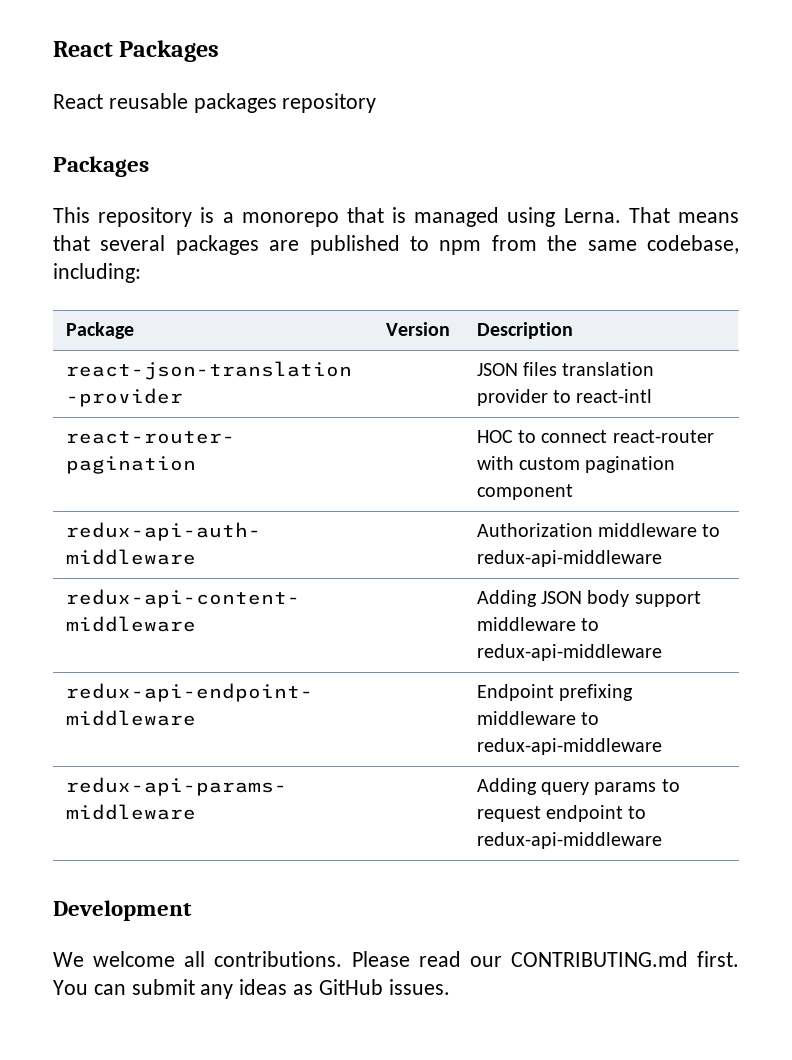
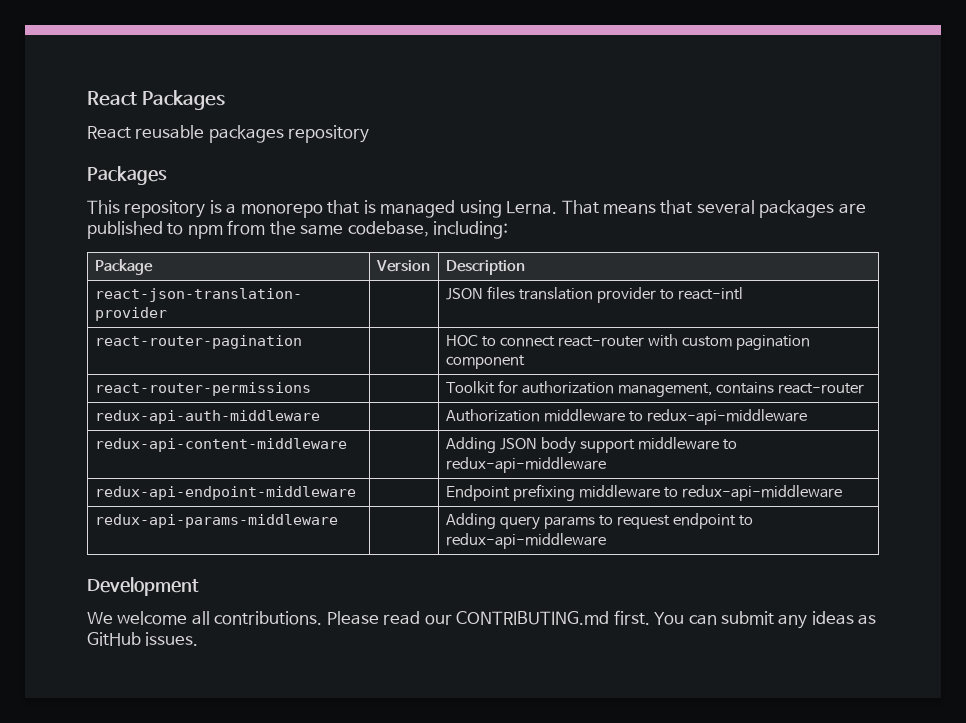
+ react-router-permissions | | Toolkit for authorization management, contains react-router

